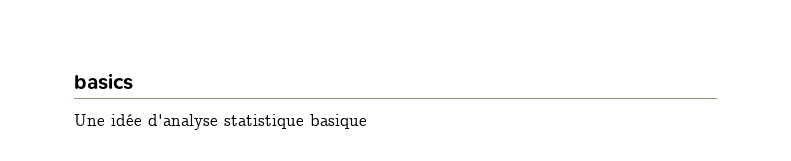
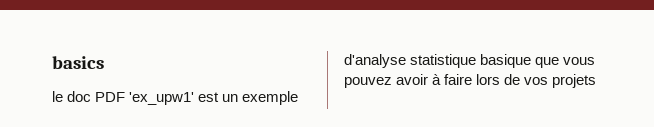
- Une idée d'analyse statistique basique
+ le doc PDF 'ex_upw1' est un exemple d'analyse statistique basique que vous pouvez avoir à faire lors de vos projets

